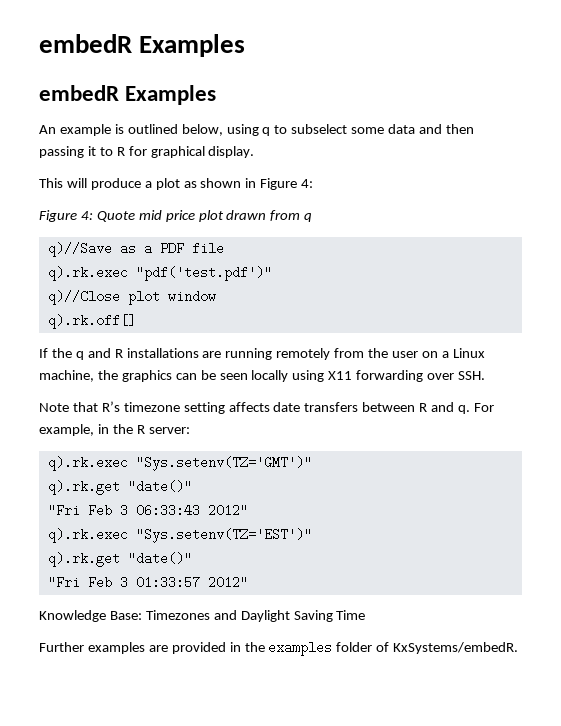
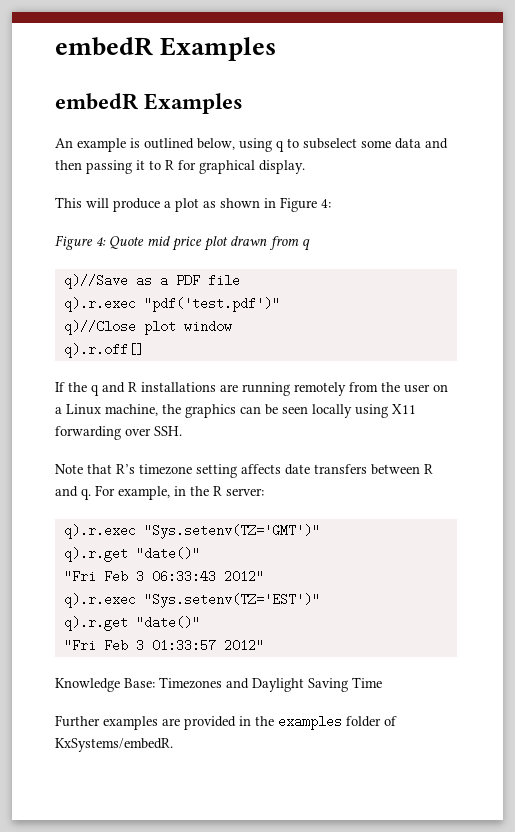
- q).rk.exec "pdf('test.pdf')"
+ q).r.exec "pdf('test.pdf')"
- q).rk.off[]
+ q).r.off[]
- q).rk.exec "Sys.setenv(TZ='GMT')"
- q).rk.get "date()"
+ q).r.exec "Sys.setenv(TZ='GMT')"
+ q).r.get "date()"
- q).rk.exec "Sys.setenv(TZ='EST')"
- q).rk.get "date()"
+ q).r.exec "Sys.setenv(TZ='EST')"
+ q).r.get "date()"

